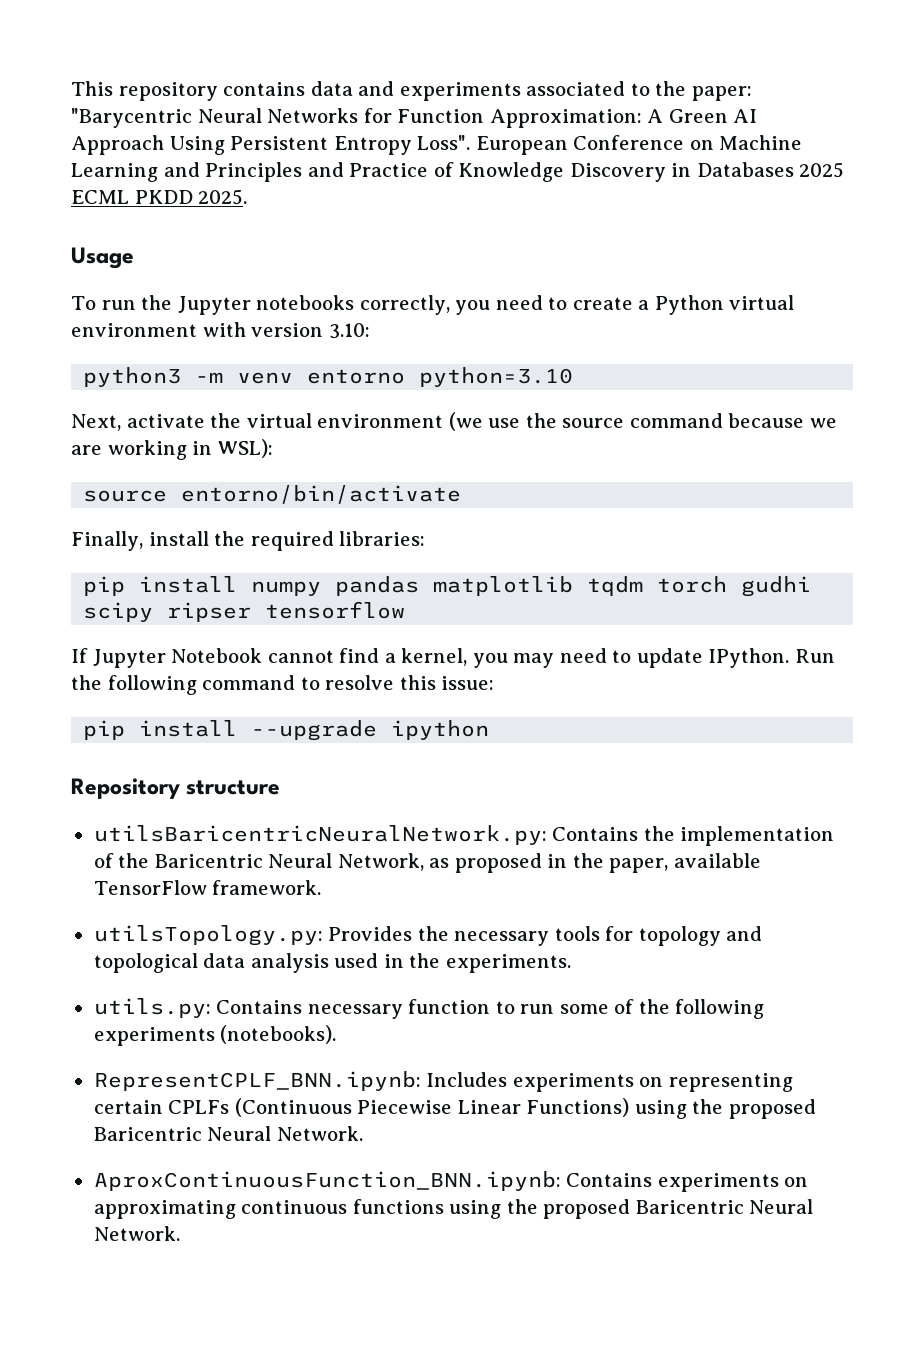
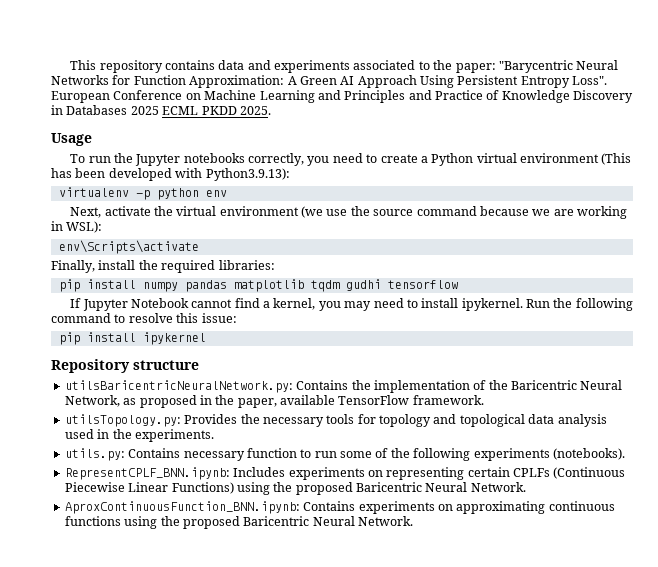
- To run the Jupyter notebooks correctly, you need to create a Python virtual environment with version 3.10:
- python3 -m venv entorno python=3.10
+ To run the Jupyter notebooks correctly, you need to create a Python virtual environment (This has been developed with Python3.9.13):
+ virtualenv -p python env
- source entorno/bin/activate
+ env\Scripts\activate
- pip install numpy pandas matplotlib tqdm torch gudhi scipy ripser tensorflow
+ pip install numpy pandas matplotlib tqdm gudhi tensorflow
- If Jupyter Notebook cannot find a kernel, you may need to update IPython.
+ If Jupyter Notebook cannot find a kernel, you may need to install ipykernel.
- pip install --upgrade ipython
+ pip install ipykernel

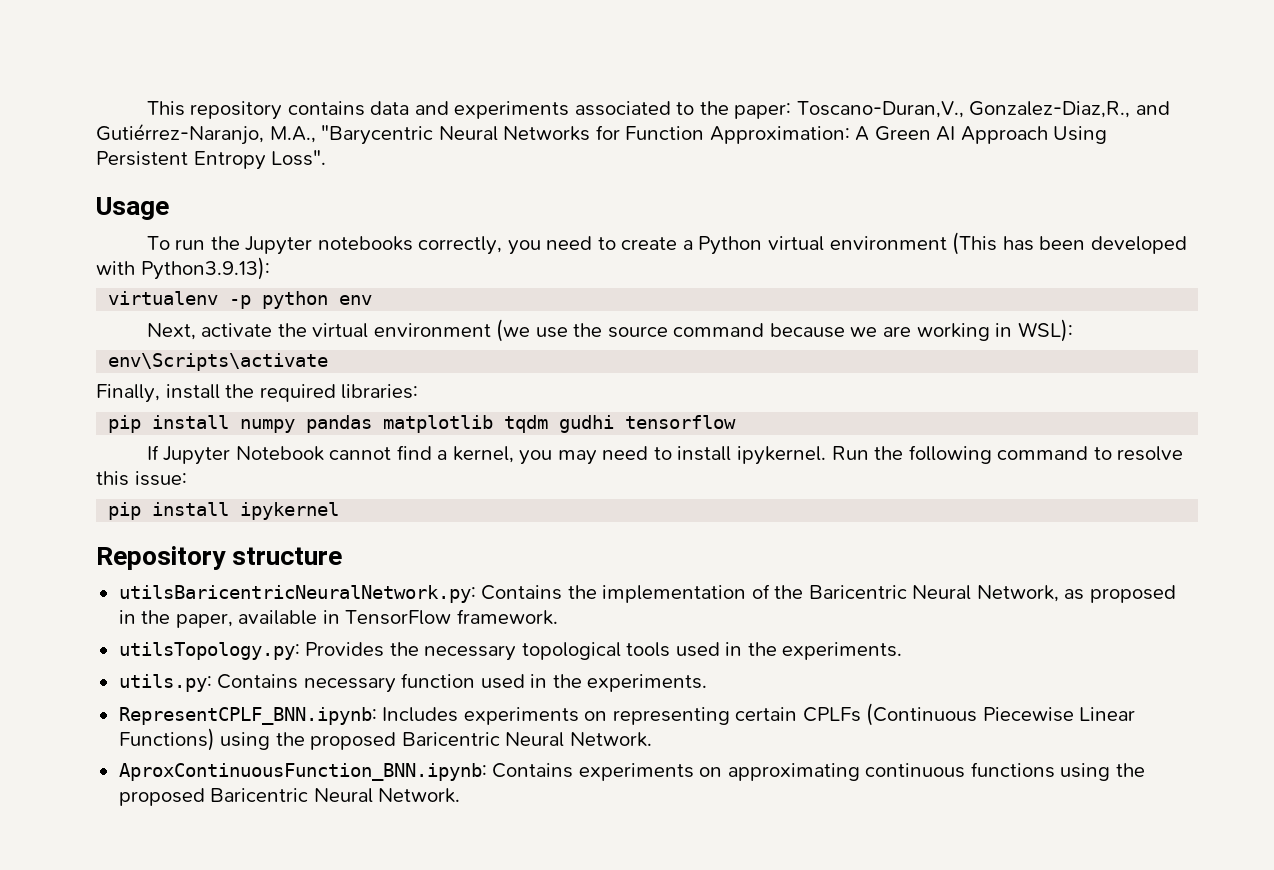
- This repository contains data and experiments associated to the paper: "Barycentric Neural Networks for Function Approximation: A Green AI Approach Using Persistent Entropy Loss". European Conference on Machine Learning and Principles and Practice of Knowledge Discovery in Databases 2025 ECML PKDD 2025.
+ This repository contains data and experiments associated to the paper: Toscano-Duran,V., Gonzalez-Diaz,R., and Gutiérrez-Naranjo, M.A., "Barycentric Neural Networks for Function Approximation: A Green AI Approach Using Persistent Entropy Loss".
- utilsBaricentricNeuralNetwork.py: Contains the implementation of the Baricentric Neural Network, as proposed in the paper, available TensorFlow framework.
+ utilsBaricentricNeuralNetwork.py: Contains the implementation of the Baricentric Neural Network, as proposed in the paper, available in TensorFlow framework.
- utilsTopology.py: Provides the necessary tools for topology and topological data analysis used in the experiments.
+ utilsTopology.py: Provides the necessary topological tools used in the experiments.
- utils.py: Contains necessary function to run some of the following experiments (notebooks).
+ utils.py: Contains necessary function used in the experiments.

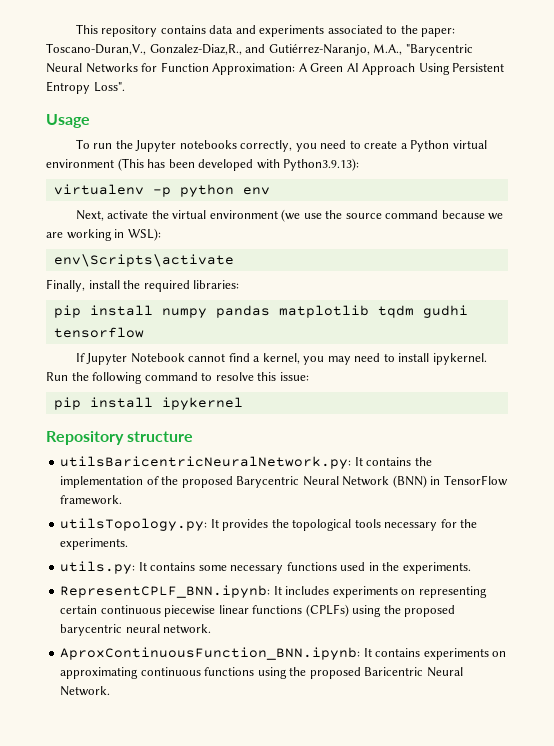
- utilsBaricentricNeuralNetwork.py: Contains the implementation of the Baricentric Neural Network, as proposed in the paper, available in TensorFlow framework.
- utilsTopology.py: Provides the necessary topological tools used in the experiments.
- utils.py: Contains necessary function used in the experiments.
+ utilsBaricentricNeuralNetwork.py: It contains the implementation of the proposed Barycentric Neural Network (BNN) in TensorFlow framework.
+ utilsTopology.py: It provides the topological tools necessary for the experiments.
+ utils.py: It contains some necessary functions used in the experiments.
- RepresentCPLF_BNN.ipynb: Includes experiments on representing certain CPLFs (Continuous Piecewise Linear Functions) using the proposed Baricentric Neural Network.
+ RepresentCPLF_BNN.ipynb: It includes experiments on representing certain continuous piecewise linear functions (CPLFs) using the proposed barycentric neural network.
- AproxContinuousFunction_BNN.ipynb: Contains experiments on approximating continuous functions using the proposed Baricentric Neural Network.
+ AproxContinuousFunction_BNN.ipynb: It contains experiments on approximating continuous functions using the proposed Baricentric Neural Network.

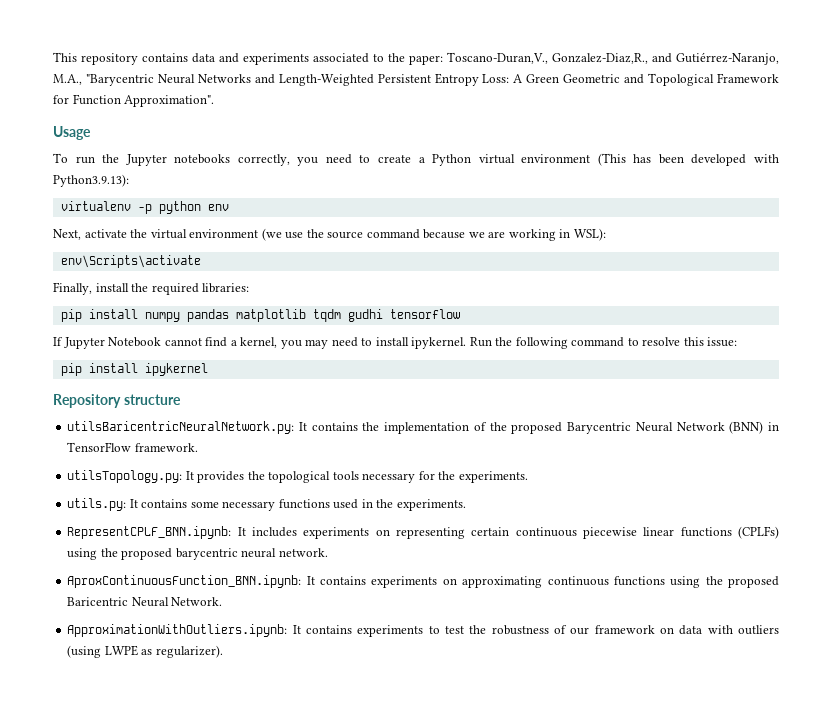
- This repository contains data and experiments associated to the paper: Toscano-Duran,V., Gonzalez-Diaz,R., and Gutiérrez-Naranjo, M.A., "Barycentric Neural Networks for Function Approximation: A Green AI Approach Using Persistent Entropy Loss".
+ This repository contains data and experiments associated to the paper: Toscano-Duran,V., Gonzalez-Diaz,R., and Gutiérrez-Naranjo, M.A., "Barycentric Neural Networks and Length-Weighted Persistent Entropy Loss: A Green Geometric and Topological Framework for Function Approximation".
+ ApproximationWithOutliers.ipynb: It contains experiments to test the robustness of our framework on data with outliers (using LWPE as regularizer).

